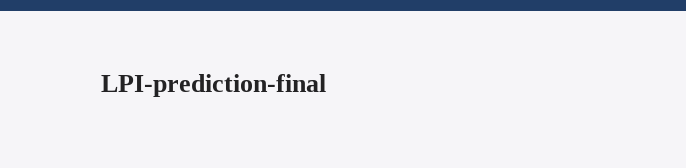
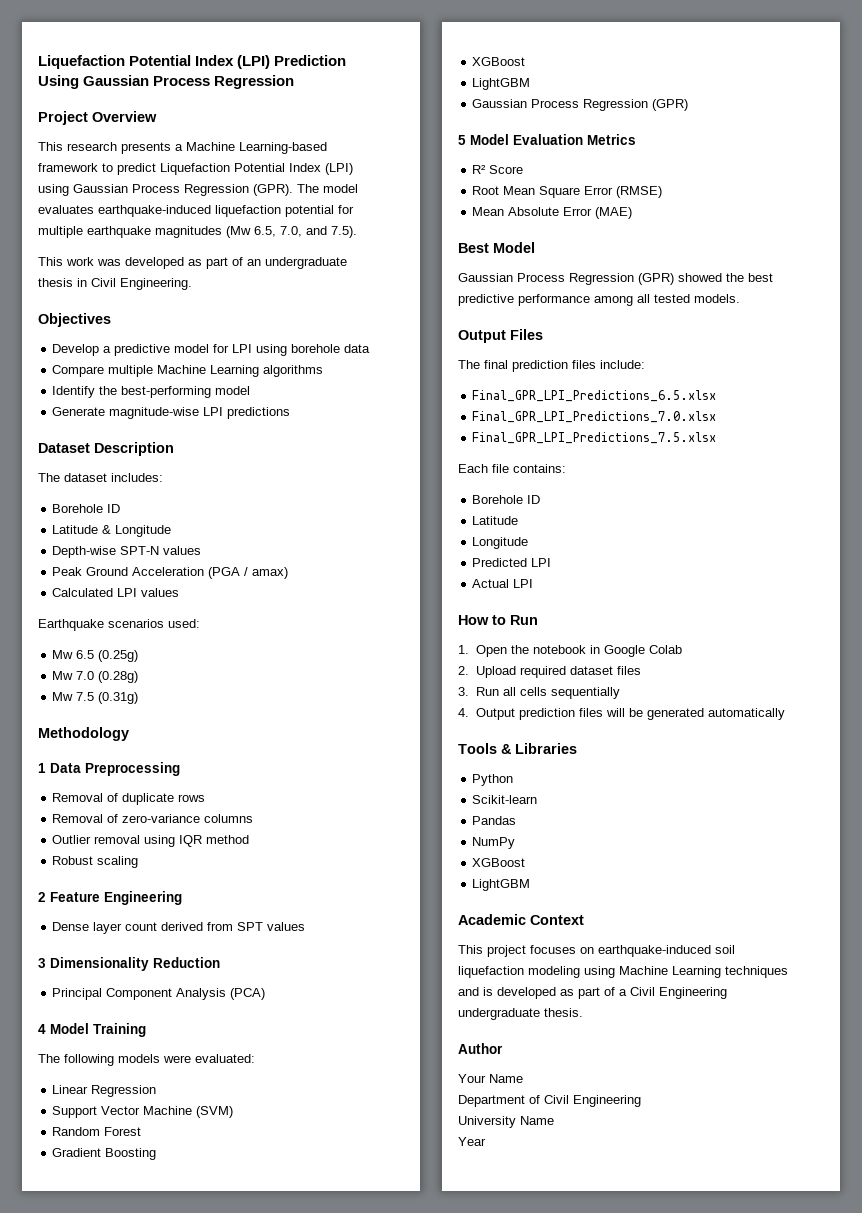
- LPI-prediction-final
+ Liquefaction Potential Index (LPI) Prediction Using Gaussian Process Regression
+ Project Overview
+ This research presents a Machine Learning-based framework to predict Liquefaction Potential Index (LPI) using Gaussian Process Regression (GPR). The model evaluates earthquake-induced liquefaction potential for multiple earthquake magnitudes (Mw 6.5, 7.0, and 7.5).
+ This work was developed as part of an undergraduate thesis in Civil Engineering.
+ Objectives
+ Develop a predictive model for LPI using borehole data
+ Compare multiple Machine Learning algorithms
+ Identify the best-performing model
+ Generate magnitude-wise LPI predictions
+ Dataset Description
+ The dataset includes:
+ Borehole ID
+ Latitude & Longitude
+ Depth-wise SPT-N values
+ Peak Ground Acceleration (PGA / amax)
+ Calculated LPI values
+ Earthquake scenarios used:
+ Mw 6.5 (0.25g)
+ Mw 7.0 (0.28g)
+ Mw 7.5 (0.31g)
+ Methodology
+ 1 Data Preprocessing
+ Removal of duplicate rows
+ Removal of zero-variance columns
+ Outlier removal using IQR method
+ Robust scaling
+ 2 Feature Engineering
+ Dense layer count derived from SPT values
+ 3 Dimensionality Reduction
+ Principal Component Analysis (PCA)
+ 4 Model Training
+ The following models were evaluated:
+ Linear Regression
+ Support Vector Machine (SVM)
+ Random Forest
+ Gradient Boosting
+ XGBoost
+ LightGBM
+ Gaussian Process Regression (GPR)
+ 5 Model Evaluation Metrics
+ R² Score
+ Root Mean Square Error (RMSE)
+ Mean Absolute Error (MAE)
+ Best Model
+ Gaussian Process Regression (GPR) showed the best predictive performance among all tested models.
+ Output Files
+ The final prediction files include:
+ Final_GPR_LPI_Predictions_6.5.xlsx
+ Final_GPR_LPI_Predictions_7.0.xlsx
+ Final_GPR_LPI_Predictions_7.5.xlsx
+ Each file contains:
+ Borehole ID
+ Latitude
+ Longitude
+ Predicted LPI
+ Actual LPI
+ How to Run
+ 1. Open the notebook in Google Colab
+ 2. Upload required dataset files
+ 3. Run all cells sequentially
+ 4. Output prediction files will be generated automatically
+ Tools & Libraries
+ Python
+ Scikit-learn
+ Pandas
+ NumPy
+ XGBoost
+ LightGBM
+ Academic Context
+ This project focuses on earthquake-induced soil liquefaction modeling using Machine Learning techniques and is developed as part of a Civil Engineering undergraduate thesis.
+ Author
+ Your Name
+ Department of Civil Engineering
+ University Name
+ Year

